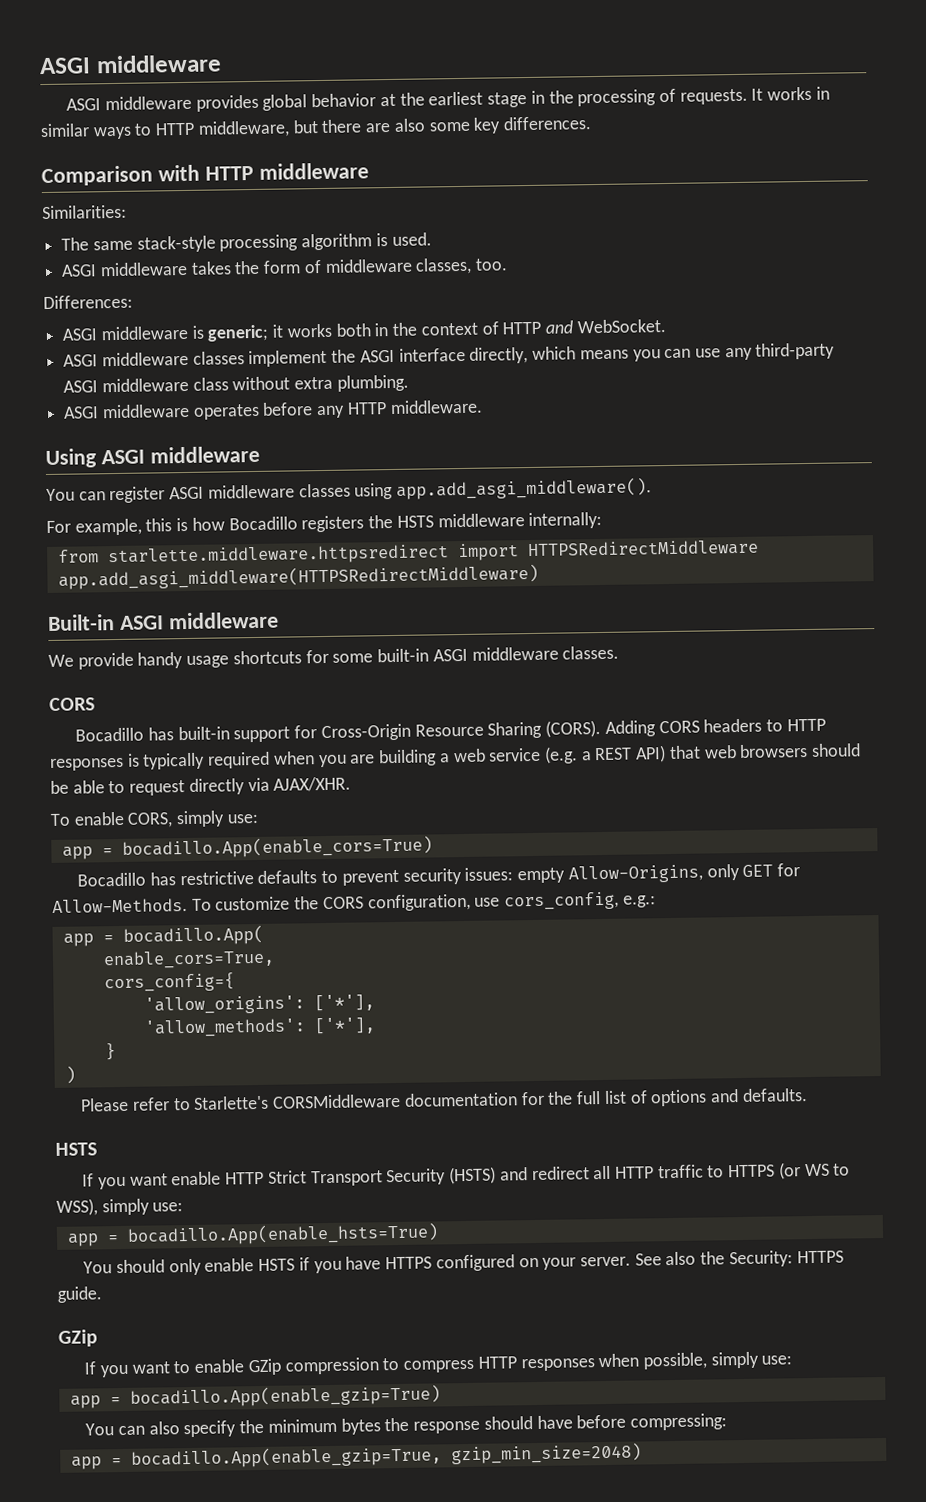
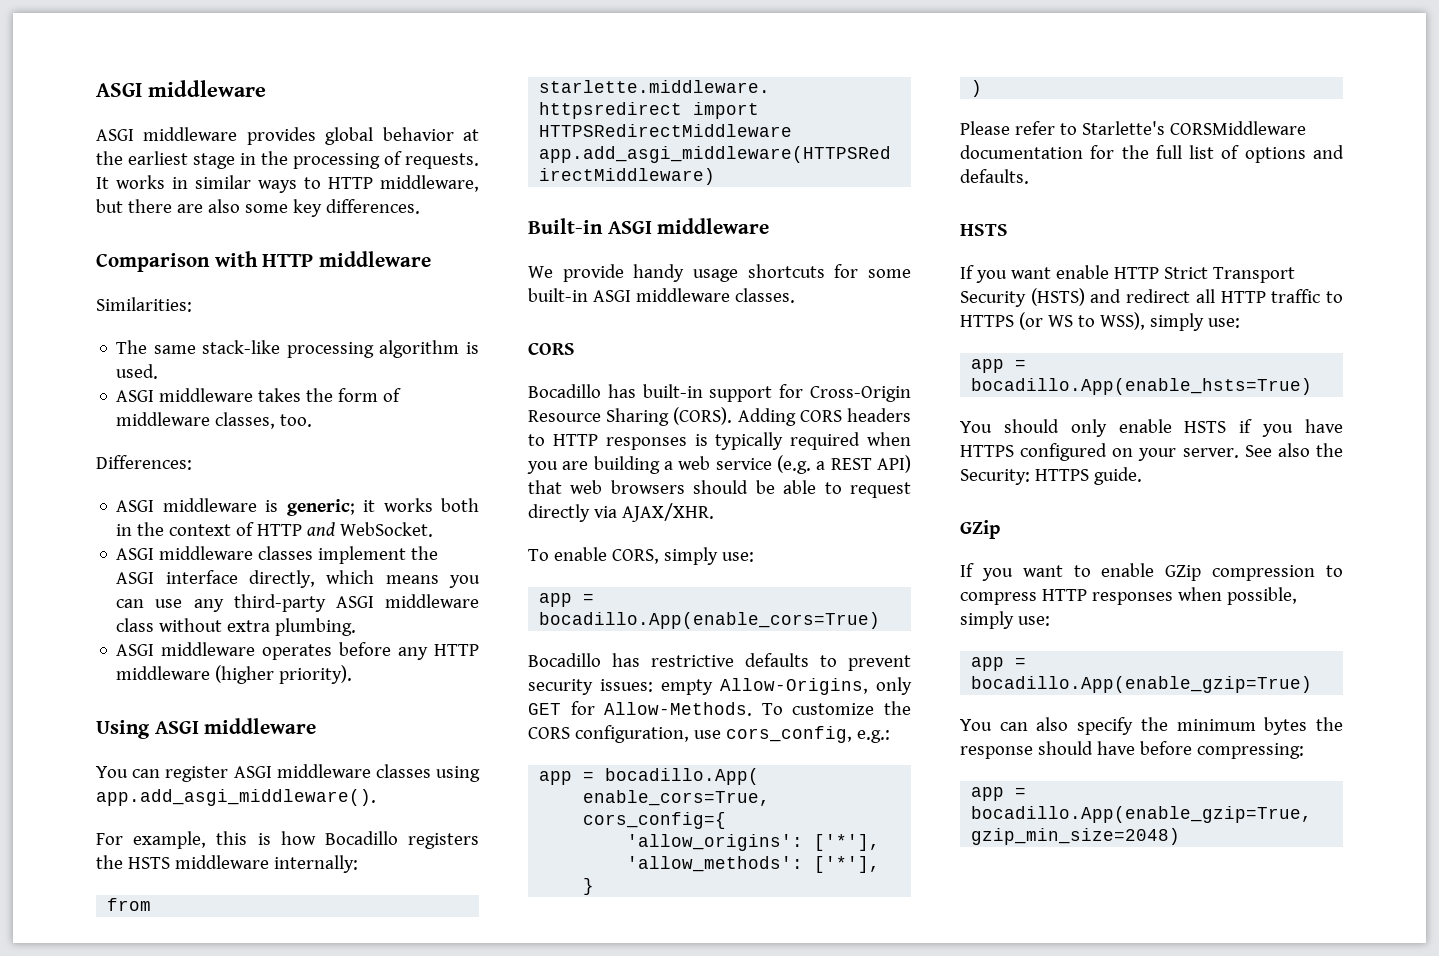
- The same stack-style processing algorithm is used.
+ The same stack-like processing algorithm is used.
- ASGI middleware operates before any HTTP middleware.
+ ASGI middleware operates before any HTTP middleware (higher priority).

